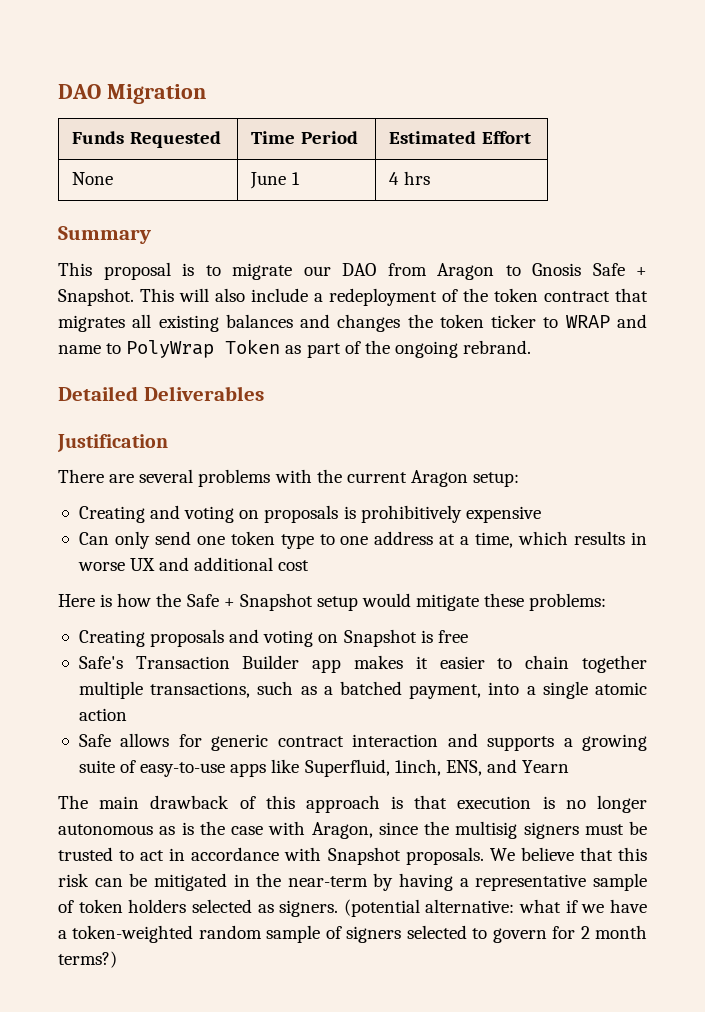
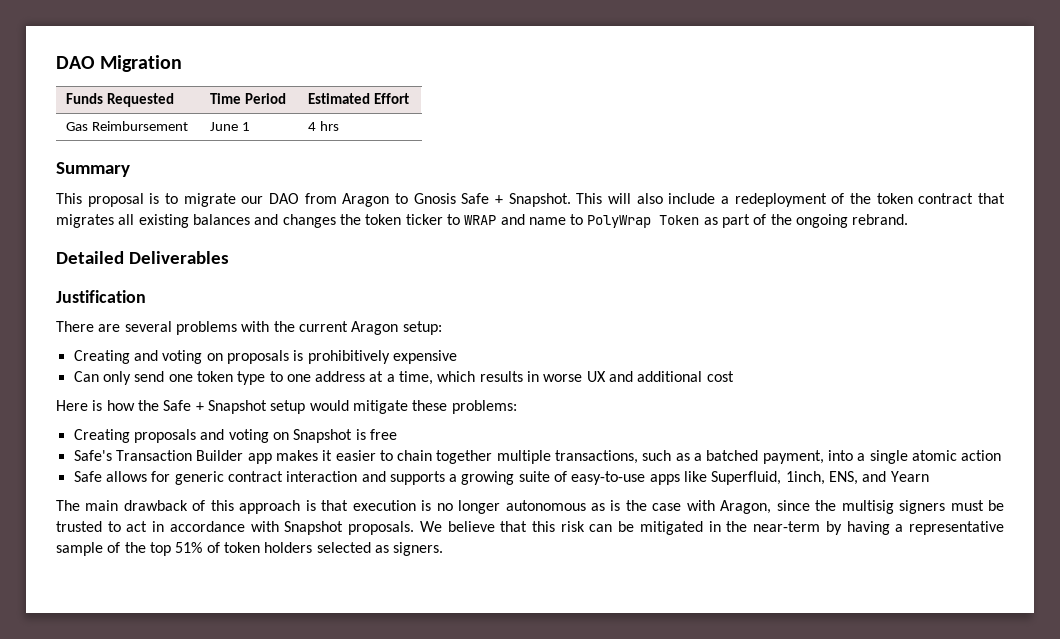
- None | June 1 | 4 hrs
+ Gas Reimbursement | June 1 | 4 hrs
- We believe that this risk can be mitigated in the near-term by having a representative sample of token holders selected as signers. (potential alternative: what if we have a token-weighted random sample of signers selected to govern for 2 month terms?)
+ We believe that this risk can be mitigated in the near-term by having a representative sample of the top 51% of token holders selected as signers.

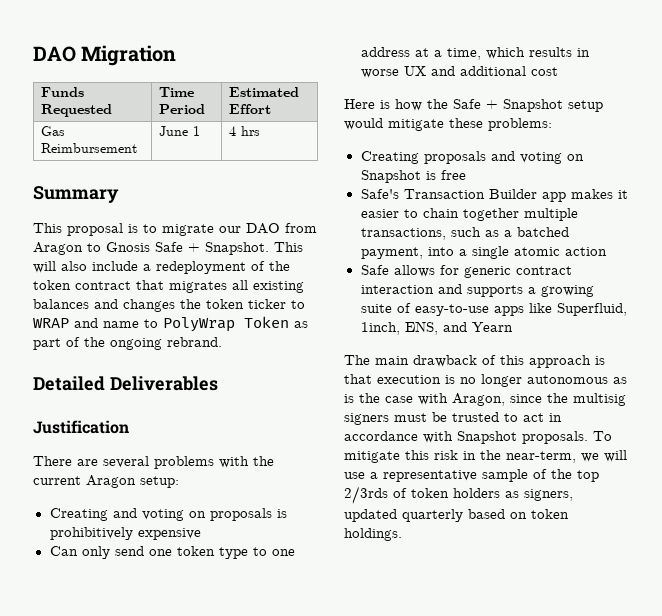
- We believe that this risk can be mitigated in the near-term by having a representative sample of the top 51% of token holders selected as signers.
+ To mitigate this risk in the near-term, we will use a representative sample of the top 2/3rds of token holders as signers, updated quarterly based on token holdings.

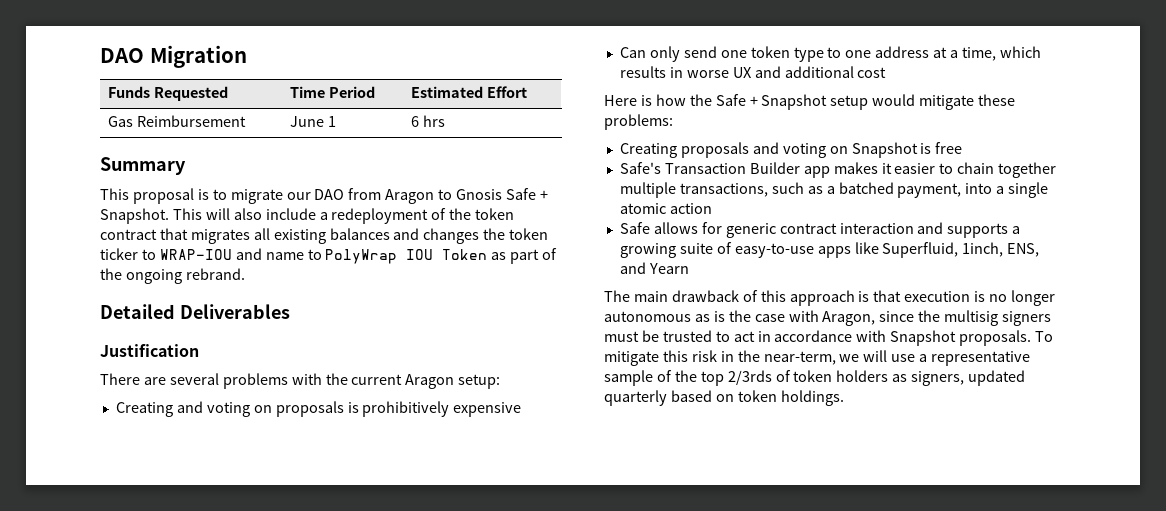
- Gas Reimbursement | June 1 | 4 hrs
+ Gas Reimbursement | June 1 | 6 hrs
- This will also include a redeployment of the token contract that migrates all existing balances and changes the token ticker to WRAP and name to PolyWrap Token as part of the ongoing rebrand.
+ This will also include a redeployment of the token contract that migrates all existing balances and changes the token ticker to WRAP-IOU and name to PolyWrap IOU Token as part of the ongoing rebrand.

